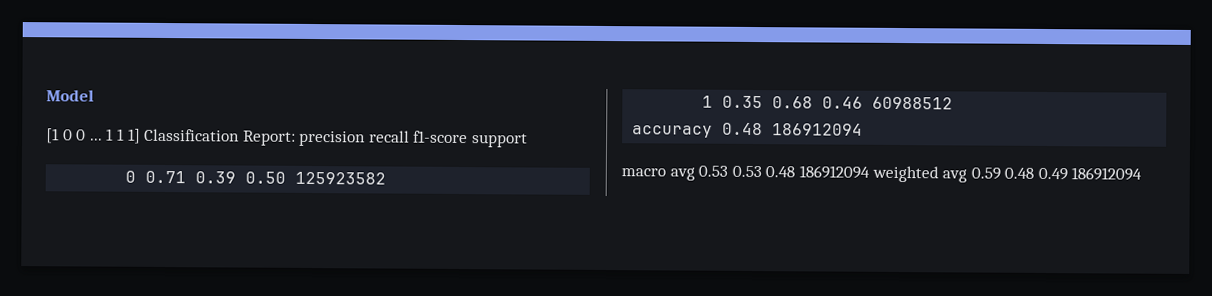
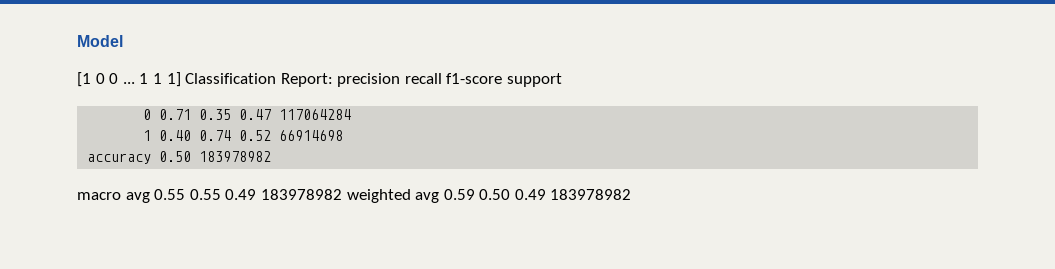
- 0 0.71 0.39 0.50 125923582
- 1 0.35 0.68 0.46 60988512
+ 0 0.71 0.35 0.47 117064284
+ 1 0.40 0.74 0.52 66914698
- accuracy 0.48 186912094
+ accuracy 0.50 183978982
- macro avg 0.53 0.53 0.48 186912094 weighted avg 0.59 0.48 0.49 186912094
+ macro avg 0.55 0.55 0.49 183978982 weighted avg 0.59 0.50 0.49 183978982

